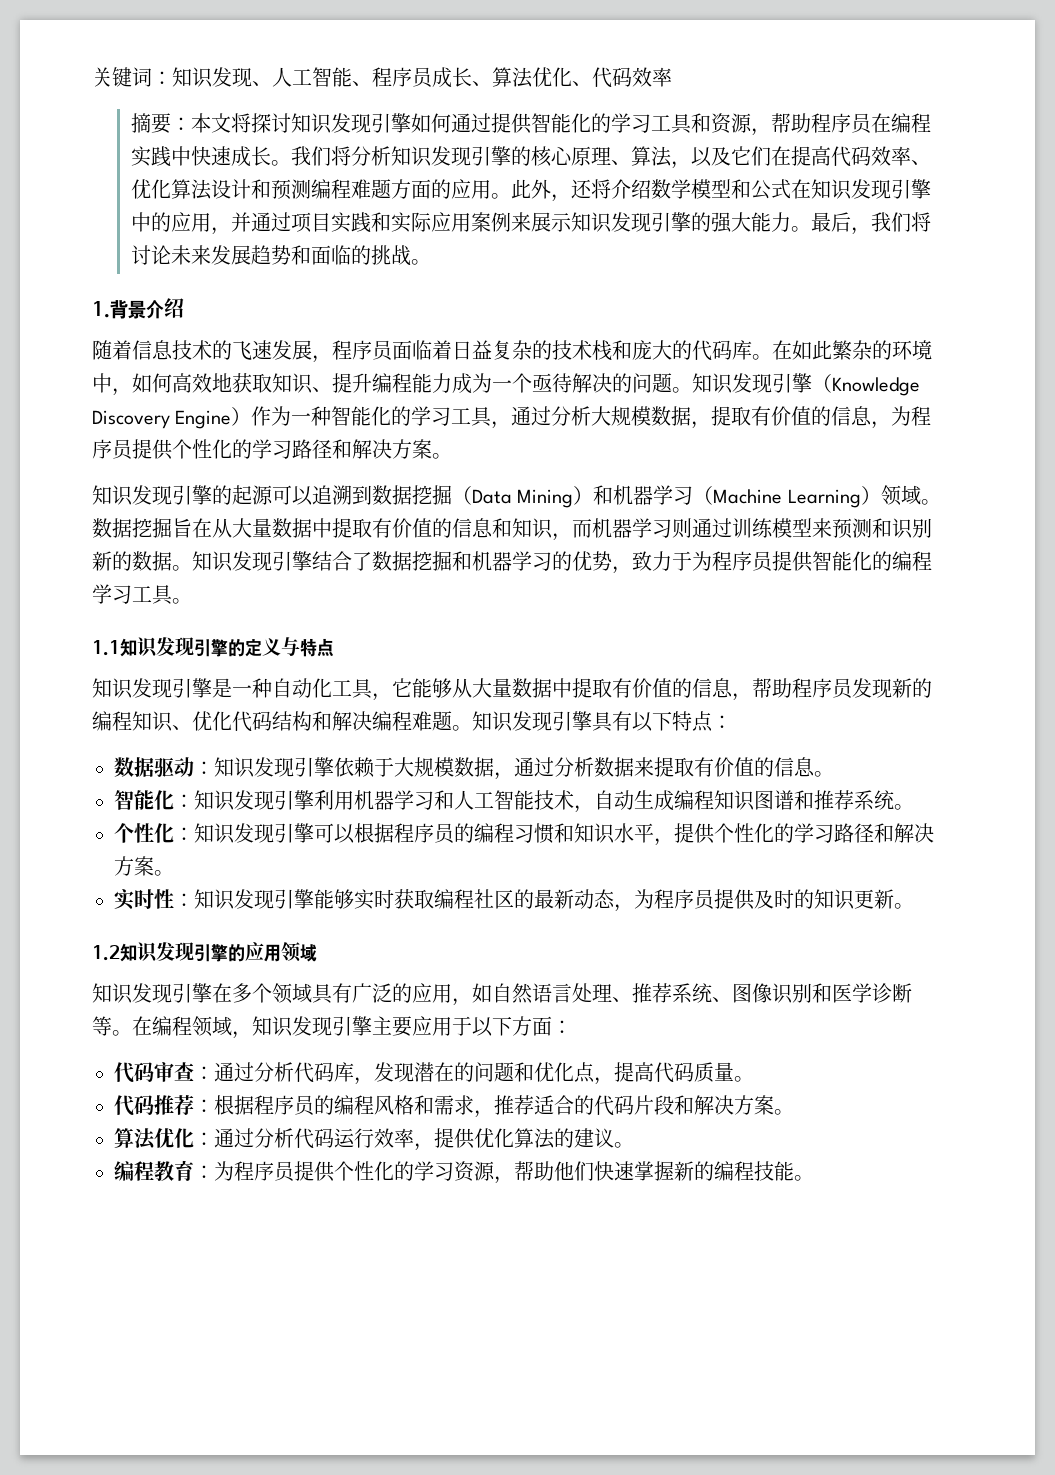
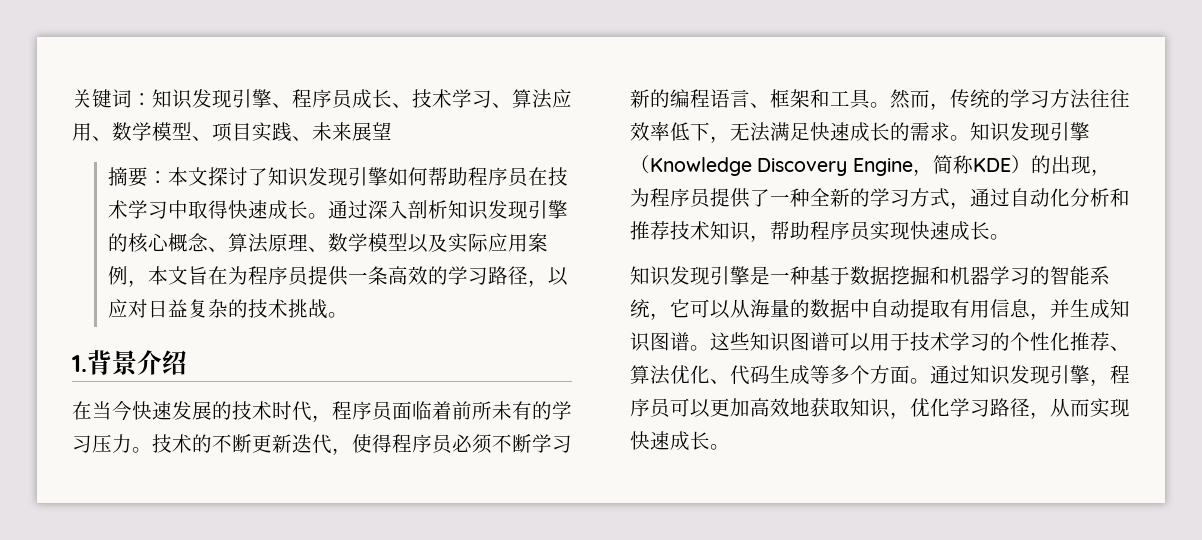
- 关键词：知识发现、人工智能、程序员成长、算法优化、代码效率
+ 关键词：知识发现引擎、程序员成长、技术学习、算法应用、数学模型、项目实践、未来展望
- 摘要：本文将探讨知识发现引擎如何通过提供智能化的学习工具和资源，帮助程序员在编程实践中快速成长。我们将分析知识发现引擎的核心原理、算法，以及它们在提高代码效率、优化算法设计和预测编程难题方面的应用。此外，还将介绍数学模型和公式在知识发现引擎中的应用，并通过项目实践和实际应用案例来展示知识发现引擎的强大能力。最后，我们将讨论未来发展趋势和面临的挑战。
+ 摘要：本文探讨了知识发现引擎如何帮助程序员在技术学习中取得快速成长。通过深入剖析知识发现引擎的核心概念、算法原理、数学模型以及实际应用案例，本文旨在为程序员提供一条高效的学习路径，以应对日益复杂的技术挑战。
- 随着信息技术的飞速发展，程序员面临着日益复杂的技术栈和庞大的代码库。在如此繁杂的环境中，如何高效地获取知识、提升编程能力成为一个亟待解决的问题。
+ 在当今快速发展的技术时代，程序员面临着前所未有的学习压力。技术的不断更新迭代，使得程序员必须不断学习新的编程语言、框架和工具。然而，传统的学习方法往往效率低下，无法满足快速成长的需求。
- 知识发现引擎（Knowledge Discovery Engine）作为一种智能化的学习工具，通过分析大规模数据，提取有价值的信息，为程序员提供个性化的学习路径和解决方案。
- 知识发现引擎的起源可以追溯到数据挖掘（Data Mining）和机器学习（Machine Learning）领域。数据挖掘旨在从大量数据中提取有价值的信息和知识，而机器学习则通过训练模型来预测和识别新的数据。知识发现引擎结合了数据挖掘和机器学习的优势，致力于为程序员提供智能化的编程学习工具。
- 1.1知识发现引擎的定义与特点
- 知识发现引擎是一种自动化工具，它能够从大量数据中提取有价值的信息，帮助程序员发现新的编程知识、优化代码结构和解决编程难题。知识发现引擎具有以下特点：
- 数据驱动：知识发现引擎依赖于大规模数据，通过分析数据来提取有价值的信息。
- 智能化：知识发现引擎利用机器学习和人工智能技术，自动生成编程知识图谱和推荐系统。
- 个性化：知识发现引擎可以根据程序员的编程习惯和知识水平，提供个性化的学习路径和解决方案。
- 实时性：知识发现引擎能够实时获取编程社区的最新动态，为程序员提供及时的知识更新。
- 1.2知识发现引擎的应用领域
- 知识发现引擎在多个领域具有广泛的应用，如自然语言处理、推荐系统、图像识别和医学诊断等。在编程领域，知识发现引擎主要应用于以下方面：
- 代码审查：通过分析代码库，发现潜在的问题和优化点，提高代码质量。
- 代码推荐：根据程序员的编程风格和需求，推荐适合的代码片段和解决方案。
- 算法优化：通过分析代码运行效率，提供优化算法的建议。
- 编程教育：为程序员提供个性化的学习资源，帮助他们快速掌握新的编程技能。
+ 知识发现引擎（Knowledge Discovery Engine，简称KDE）的出现，为程序员提供了一种全新的学习方式，通过自动化分析和推荐技术知识，帮助程序员实现快速成长。
+ 知识发现引擎是一种基于数据挖掘和机器学习的智能系统，它可以从海量的数据中自动提取有用信息，并生成知识图谱。这些知识图谱可以用于技术学习的个性化推荐、算法优化、代码生成等多个方面。通过知识发现引擎，程序员可以更加高效地获取知识，优化学习路径，从而实现快速成长。

